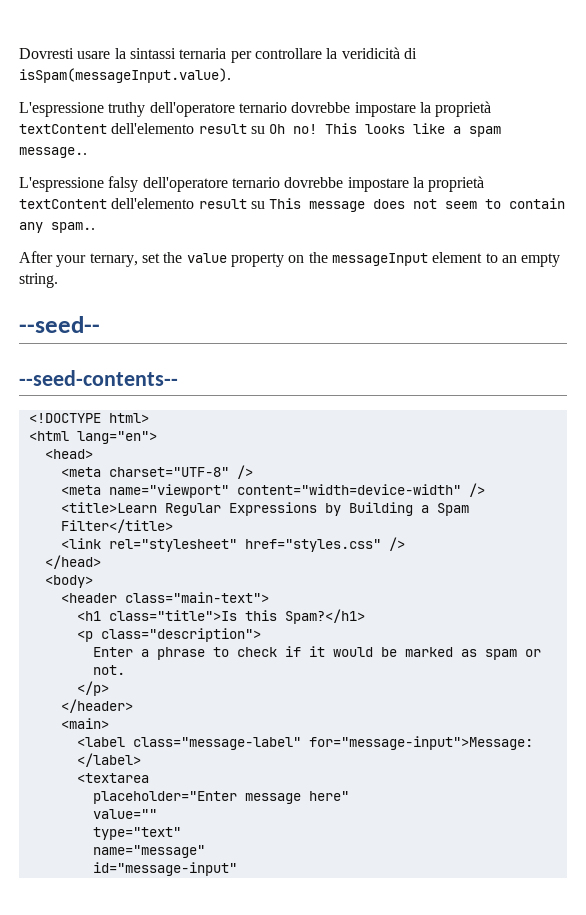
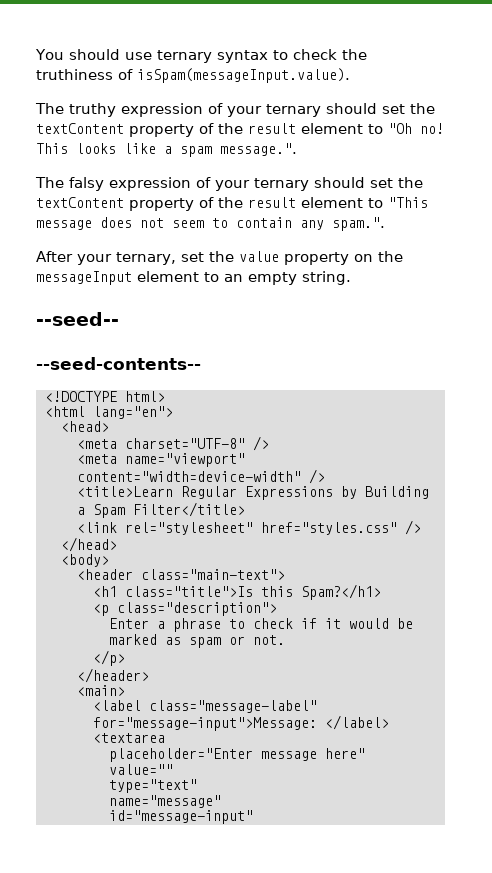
- Dovresti usare la sintassi ternaria per controllare la veridicità di isSpam(messageInput.value).
- L'espressione truthy dell'operatore ternario dovrebbe impostare la proprietà textContent dell'elemento result su Oh no!
+ You should use ternary syntax to check the truthiness of isSpam(messageInput.value).
+ The truthy expression of your ternary should set the textContent property of the result element to "Oh no!
- This looks like a spam message..
- L'espressione falsy dell'operatore ternario dovrebbe impostare la proprietà textContent dell'elemento result su This message does not seem to contain any spam..
+ This looks like a spam message.".
+ The falsy expression of your ternary should set the textContent property of the result element to "This message does not seem to contain any spam.".

